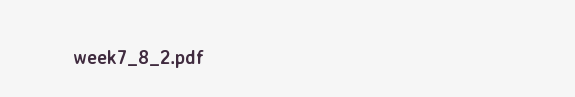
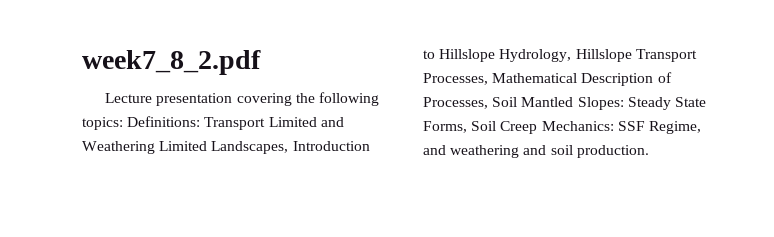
+ Lecture presentation covering the following topics: Definitions: Transport Limited and Weathering Limited Landscapes, Introduction to Hillslope Hydrology, Hillslope Transport Processes, Mathematical Description of Processes, Soil Mantled Slopes: Steady State Forms, Soil Creep Mechanics: SSF Regime, and weathering and soil production.

